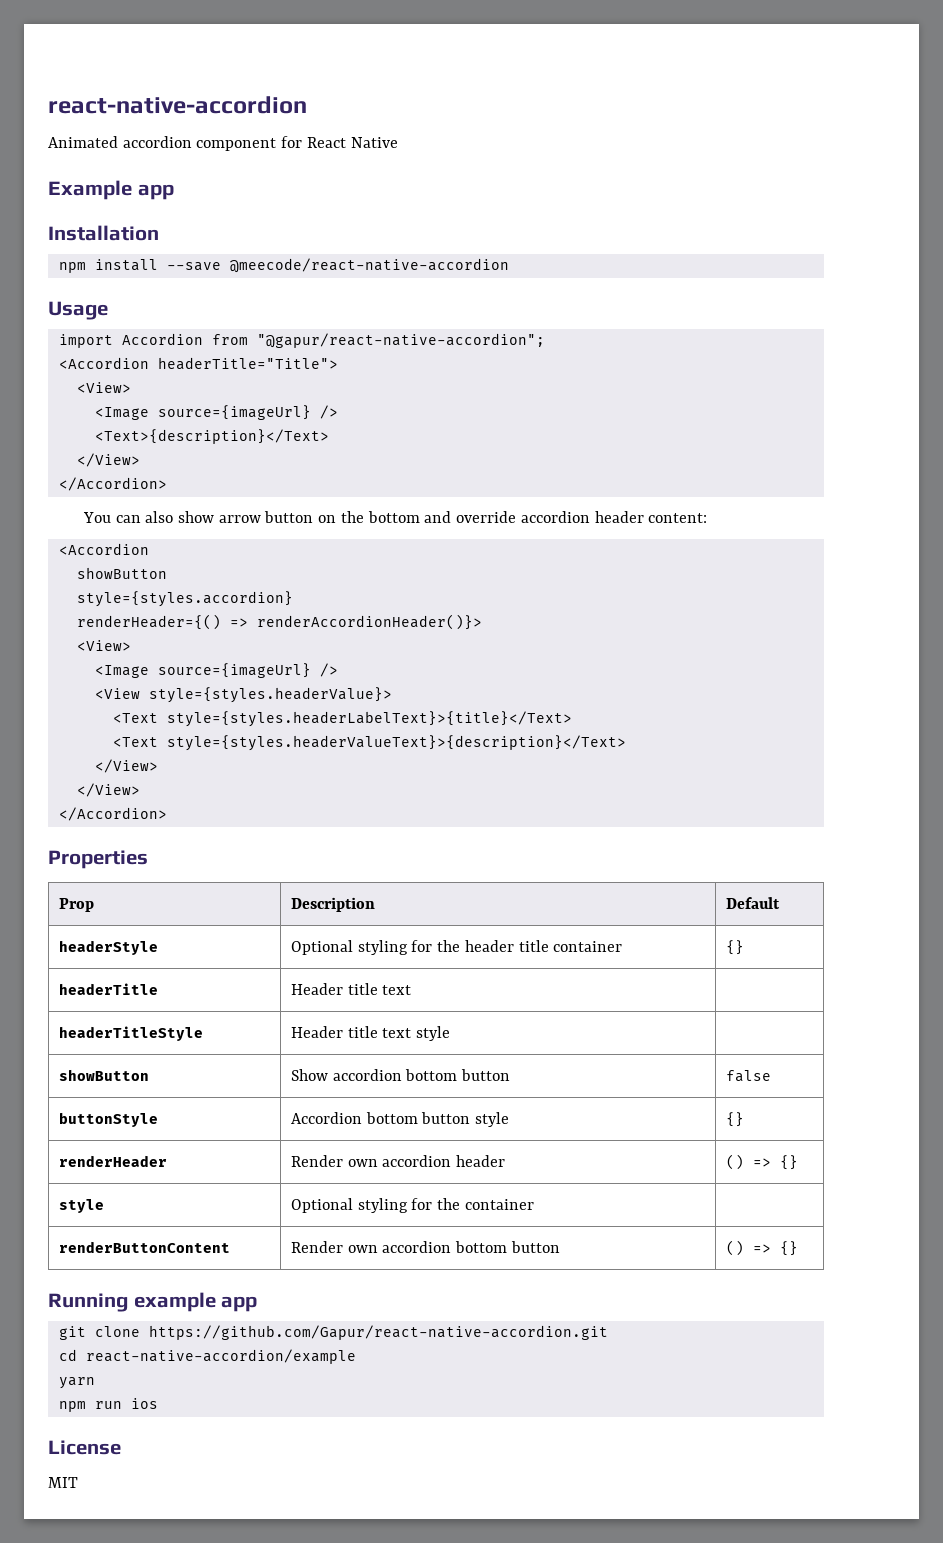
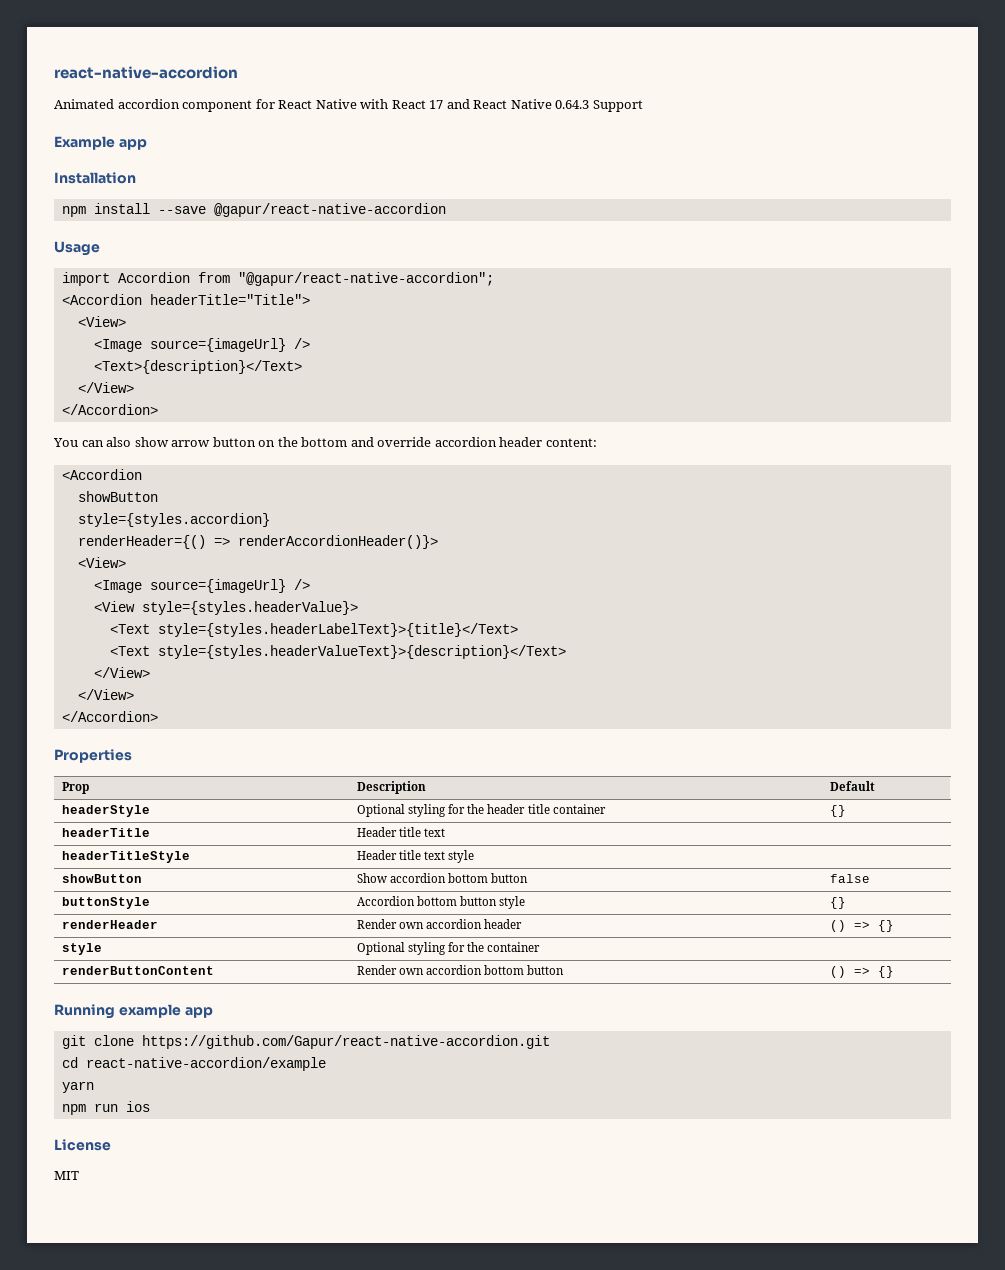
- Animated accordion component for React Native
+ Animated accordion component for React Native with React 17 and React Native 0.64.3 Support
- npm install --save @meecode/react-native-accordion
+ npm install --save @gapur/react-native-accordion

